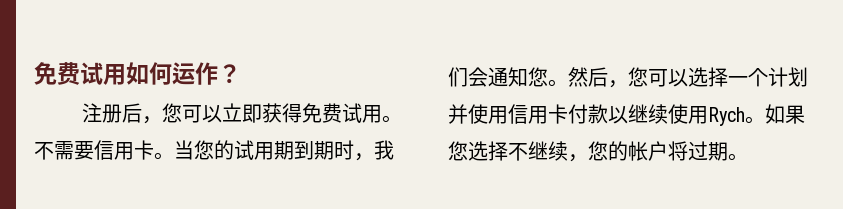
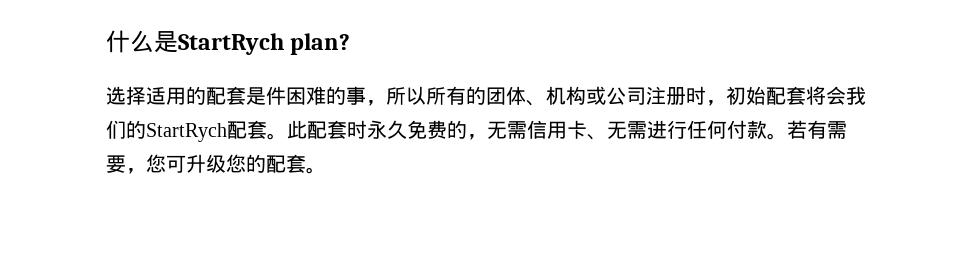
- 免费试用如何运作？
- 注册后，您可以立即获得免费试用。不需要信用卡。当您的试用期到期时，我们会通知您。然后，您可以选择一个计划并使用信用卡付款以继续使用Rych。如果您选择不继续，您的帐户将过期。
+ 什么是StartRych plan?
+ 选择适用的配套是件困难的事，所以所有的团体、机构或公司注册时，初始配套将会我们的StartRych配套。此配套时永久免费的，无需信用卡、无需进行任何付款。若有需要，您可升级您的配套。

